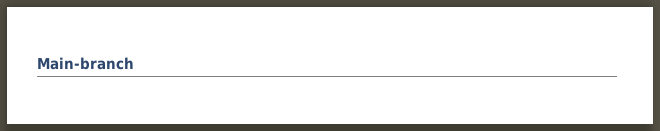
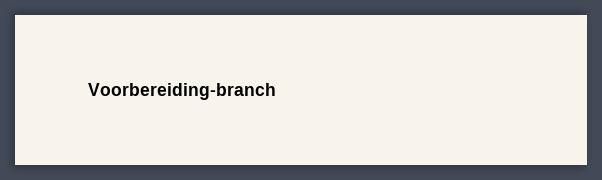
- Main-branch
+ Voorbereiding-branch

